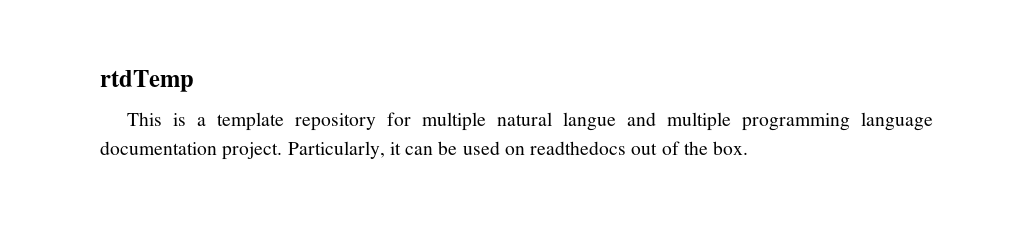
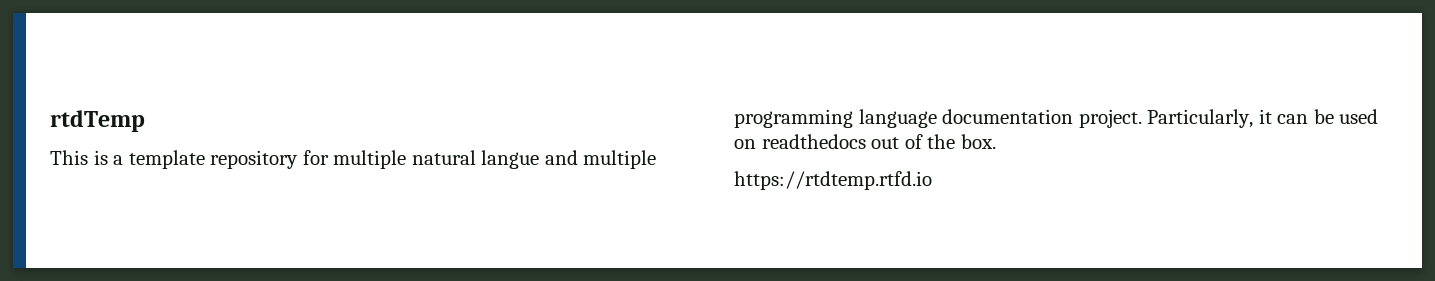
+ https://rtdtemp.rtfd.io

